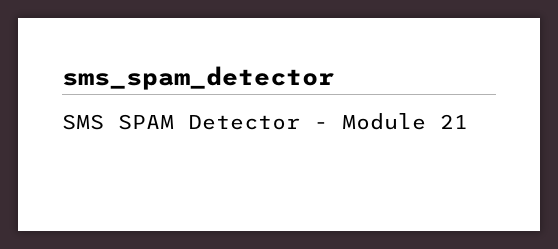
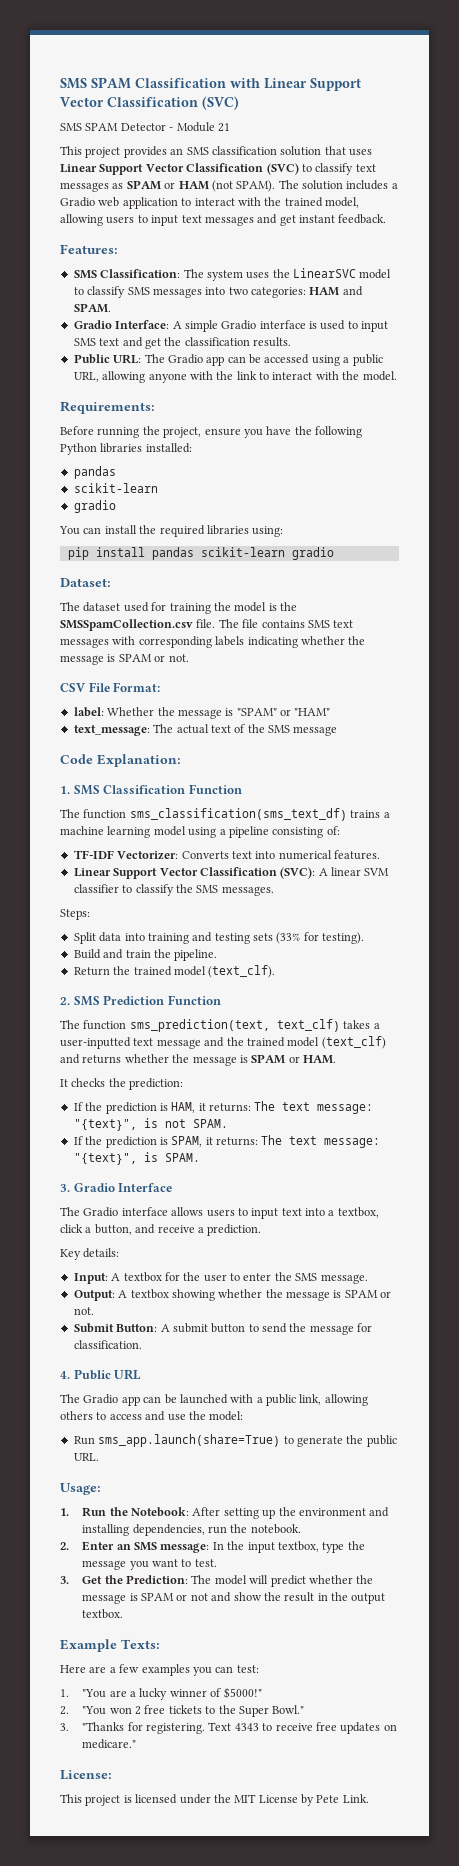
- sms_spam_detector
+ SMS SPAM Classification with Linear Support Vector Classification (SVC)
+ This project provides an SMS classification solution that uses Linear Support Vector Classification (SVC) to classify text messages as SPAM or HAM (not SPAM). The solution includes a Gradio web application to interact with the trained model, allowing users to input text messages and get instant feedback.
+ Features:
+ SMS Classification: The system uses the LinearSVC model to classify SMS messages into two categories: HAM and SPAM.
+ Gradio Interface: A simple Gradio interface is used to input SMS text and get the classification results.
+ Public URL: The Gradio app can be accessed using a public URL, allowing anyone with the link to interact with the model.
+ Requirements:
+ Before running the project, ensure you have the following Python libraries installed:
+ pandas
+ scikit-learn
+ gradio
+ You can install the required libraries using:
+ pip install pandas scikit-learn gradio
+ Dataset:
+ The dataset used for training the model is the SMSSpamCollection.csv file. The file contains SMS text messages with corresponding labels indicating whether the message is SPAM or not.
+ CSV File Format:
+ label: Whether the message is "SPAM" or "HAM"
+ text_message: The actual text of the SMS message
+ Code Explanation:
+ 1. SMS Classification Function
+ The function sms_classification(sms_text_df) trains a machine learning model using a pipeline consisting of:
+ TF-IDF Vectorizer: Converts text into numerical features.
+ Linear Support Vector Classification (SVC): A linear SVM classifier to classify the SMS messages.
+ Steps:
+ Split data into training and testing sets (33% for testing).
+ Build and train the pipeline.
+ Return the trained model (text_clf).
+ 2. SMS Prediction Function
+ The function sms_prediction(text, text_clf) takes a user-inputted text message and the trained model (text_clf) and returns whether the message is SPAM or HAM.
+ It checks the prediction:
+ If the prediction is HAM, it returns: The text message: "{text}", is not SPAM.
+ If the prediction is SPAM, it returns: The text message: "{text}", is SPAM.
+ 3. Gradio Interface
+ The Gradio interface allows users to input text into a textbox, click a button, and receive a prediction.
+ Key details:
+ Input: A textbox for the user to enter the SMS message.
+ Output: A textbox showing whether the message is SPAM or not.
+ Submit Button: A submit button to send the message for classification.
+ 4. Public URL
+ The Gradio app can be launched with a public link, allowing others to access and use the model:
+ Run sms_app.launch(share=True) to generate the public URL.
+ Usage:
+ 1. Run the Notebook: After setting up the environment and installing dependencies, run the notebook.
+ 2. Enter an SMS message: In the input textbox, type the message you want to test.
+ 3. Get the Prediction: The model will predict whether the message is SPAM or not and show the result in the output textbox.
+ Example Texts:
+ Here are a few examples you can test:
+ 1. "You are a lucky winner of $5000!"
+ 2. "You won 2 free tickets to the Super Bowl."
+ 3. "Thanks for registering. Text 4343 to receive free updates on medicare."
+ License:
+ This project is licensed under the MIT License by Pete Link.

